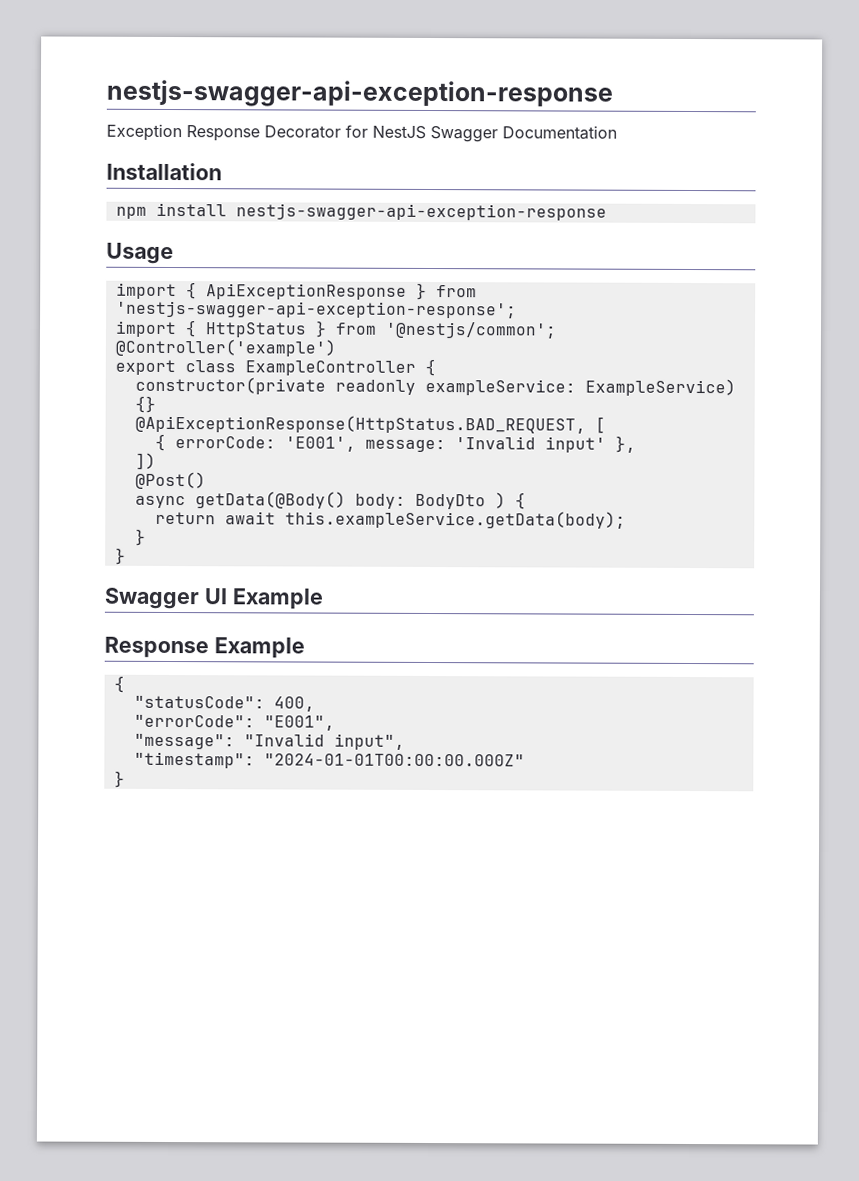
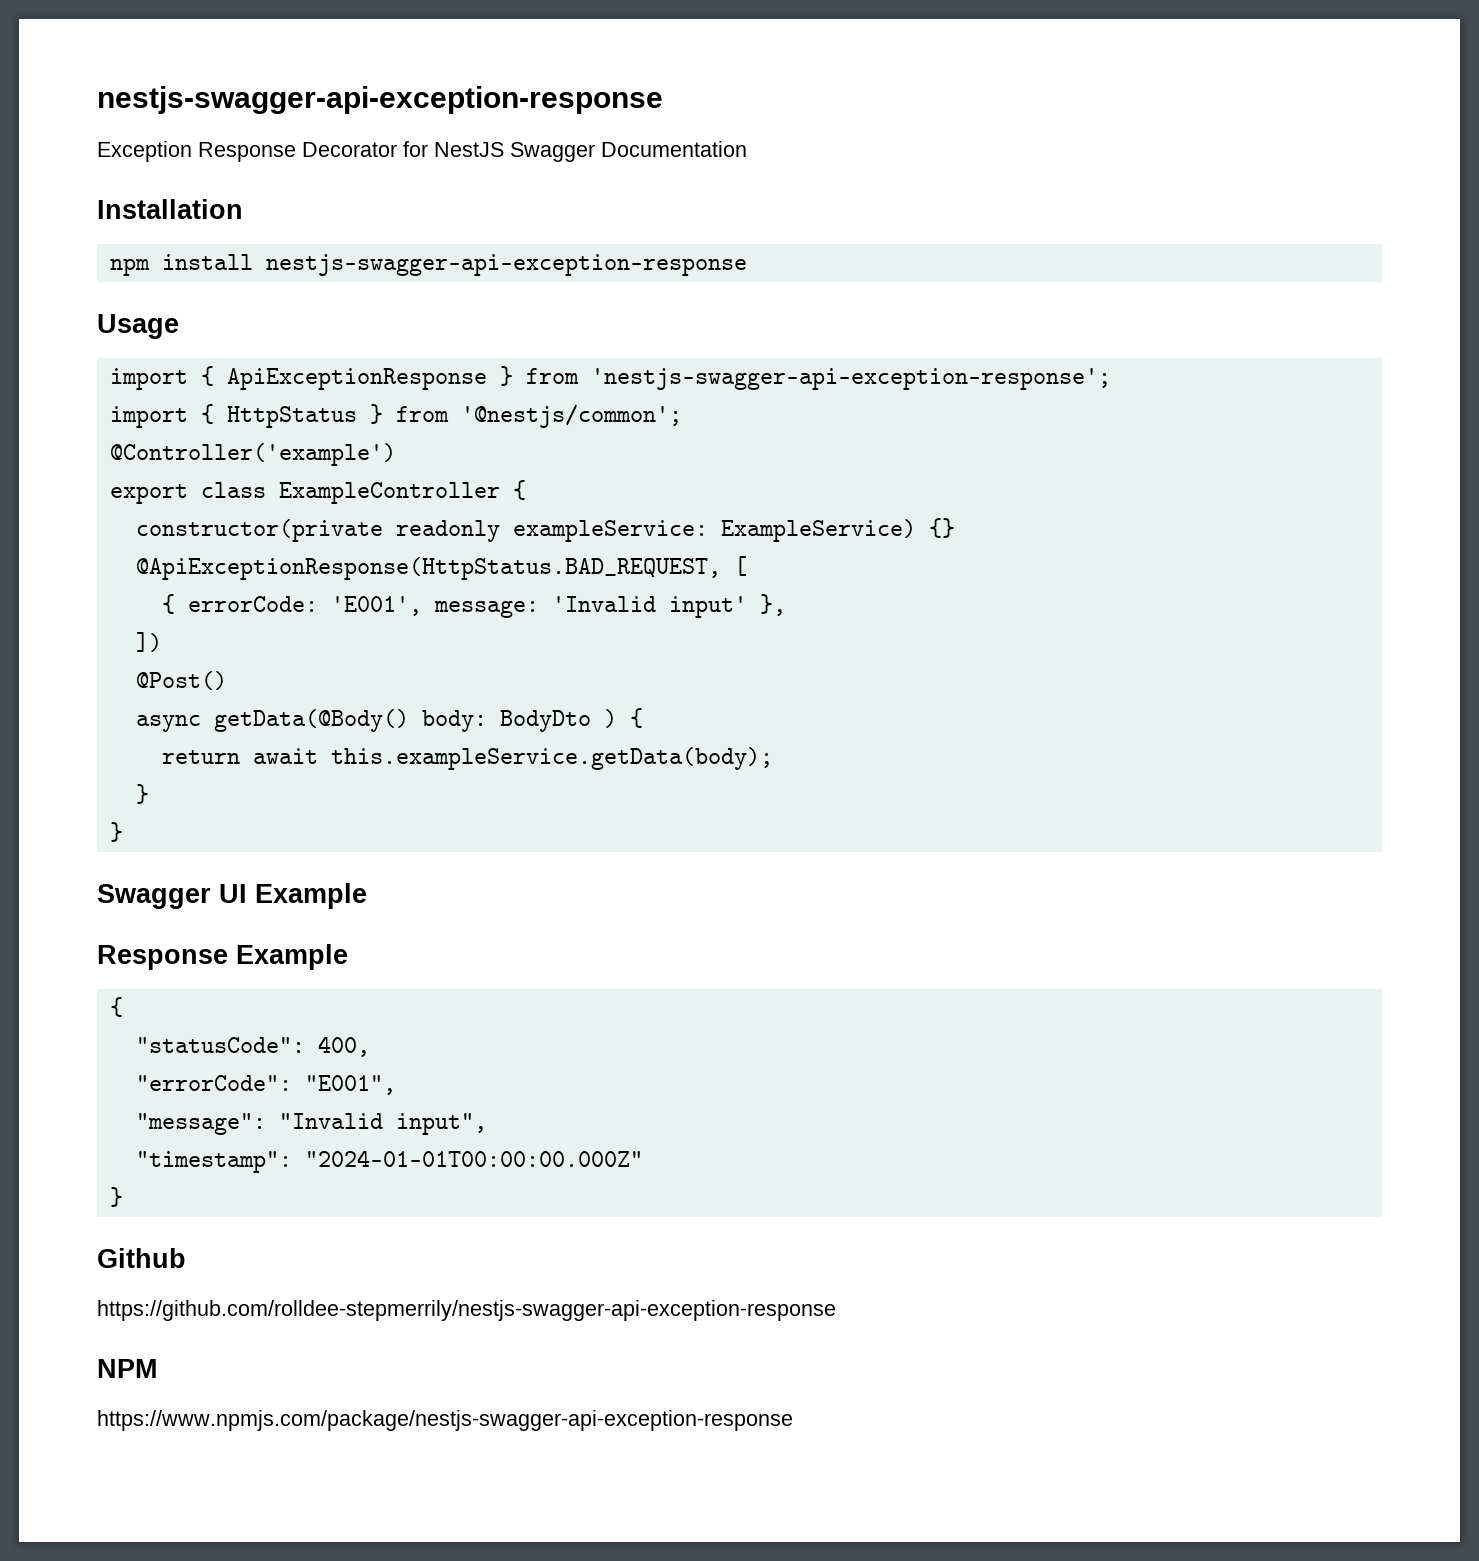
+ Github
+ https://github.com/rolldee-stepmerrily/nestjs-swagger-api-exception-response
+ NPM
+ https://www.npmjs.com/package/nestjs-swagger-api-exception-response

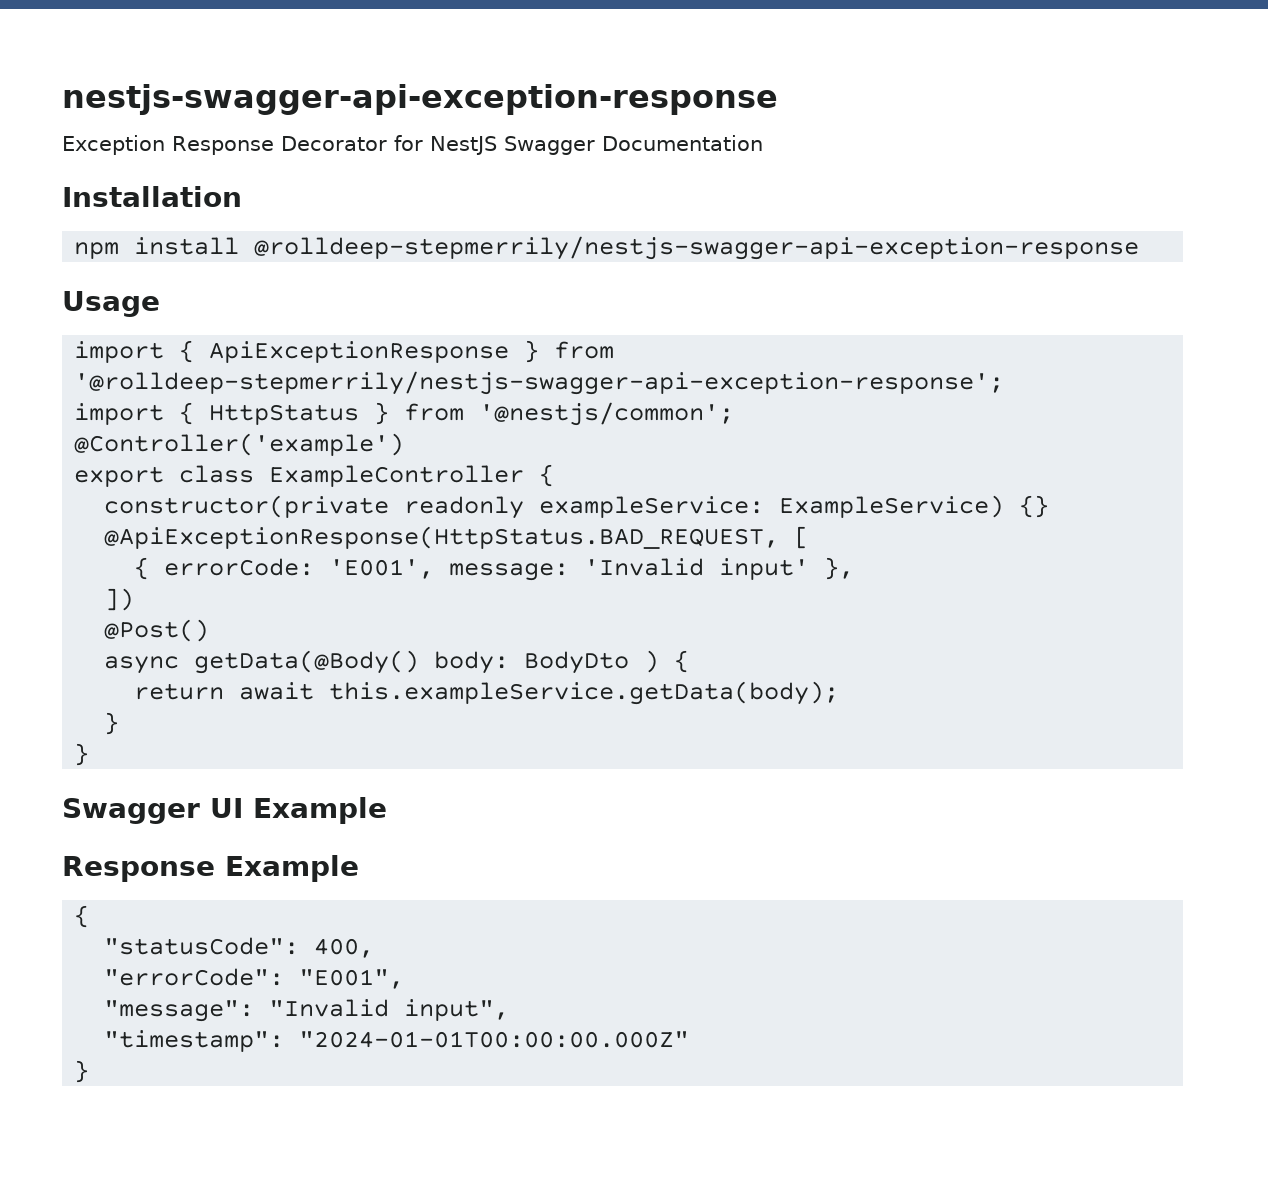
- npm install nestjs-swagger-api-exception-response
+ npm install @rolldeep-stepmerrily/nestjs-swagger-api-exception-response
- import { ApiExceptionResponse } from 'nestjs-swagger-api-exception-response';
+ import { ApiExceptionResponse } from '@rolldeep-stepmerrily/nestjs-swagger-api-exception-response';
- Github
- https://github.com/rolldee-stepmerrily/nestjs-swagger-api-exception-response
- NPM
- https://www.npmjs.com/package/nestjs-swagger-api-exception-response

